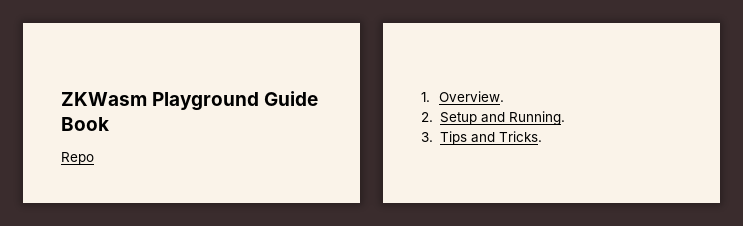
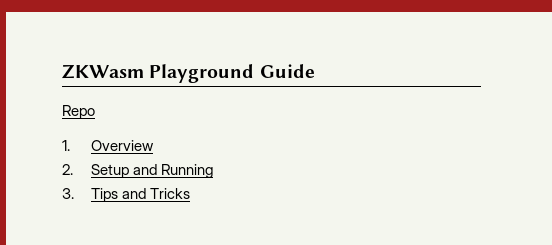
- ZKWasm Playground Guide Book
+ ZKWasm Playground Guide
- 1. Overview.
+ 1. Overview
- 2. Setup and Running.
+ 2. Setup and Running
- 3. Tips and Tricks.
+ 3. Tips and Tricks

